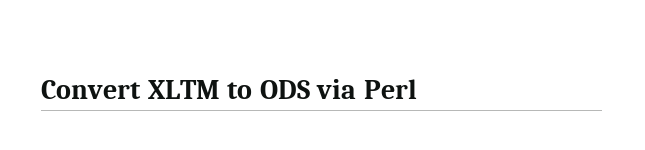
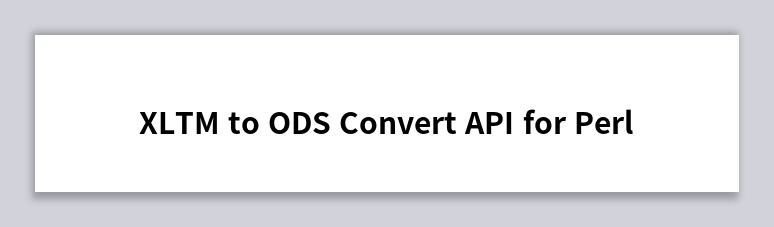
- Convert XLTM to ODS via Perl
+ XLTM to ODS Convert API for Perl

